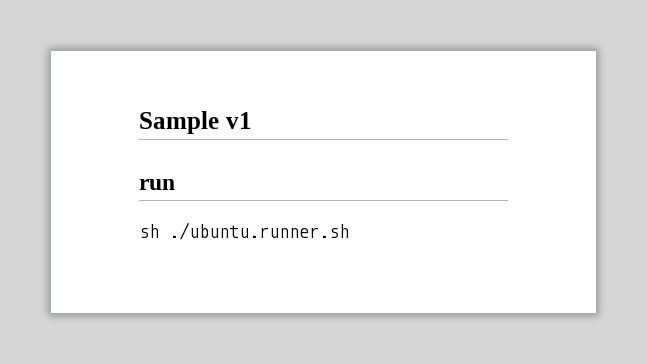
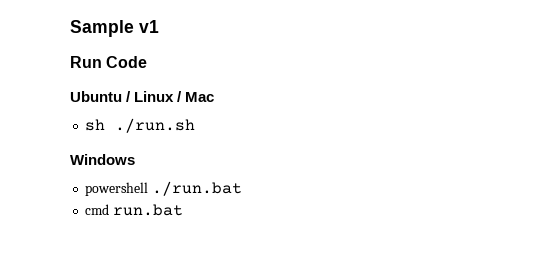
- run
- sh ./ubuntu.runner.sh
+ Run Code
+ Ubuntu / Linux / Mac
+ sh ./run.sh
+ Windows
+ powershell ./run.bat
+ cmd run.bat

